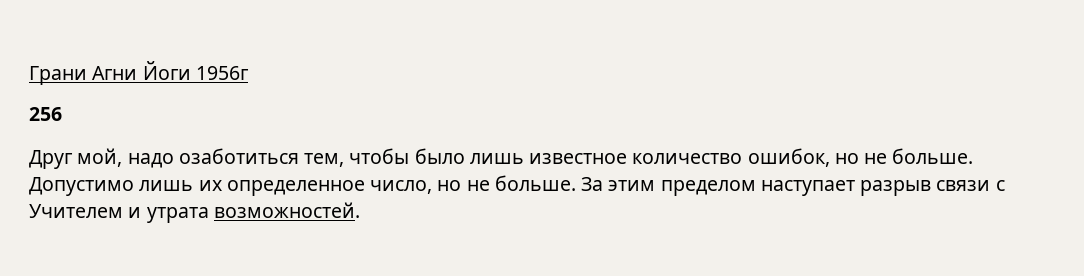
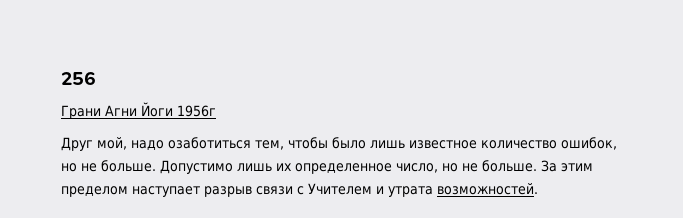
+ 256
- 256

